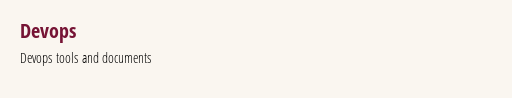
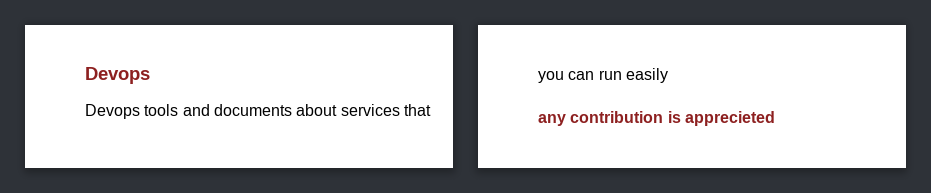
- Devops tools and documents
+ Devops tools and documents about services that you can run easily
+ any contribution is apprecieted

